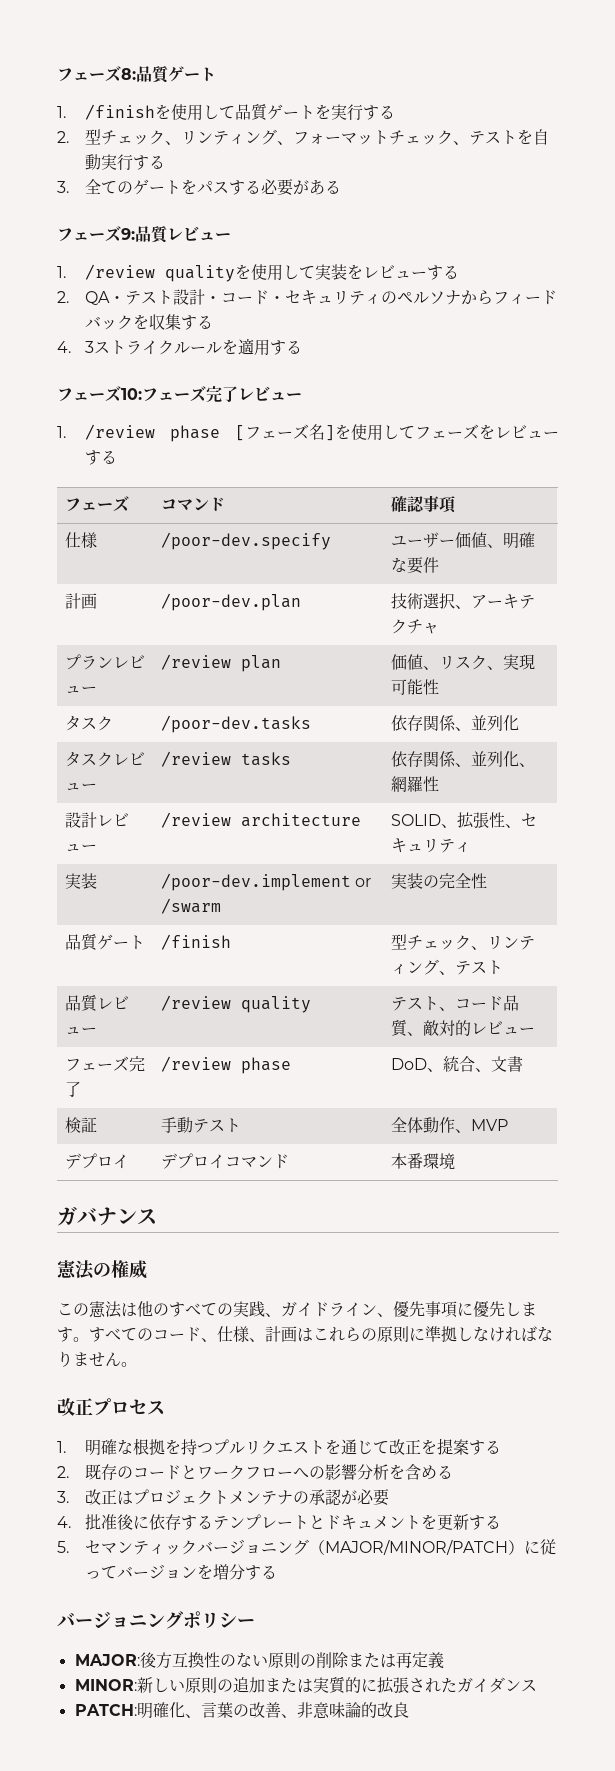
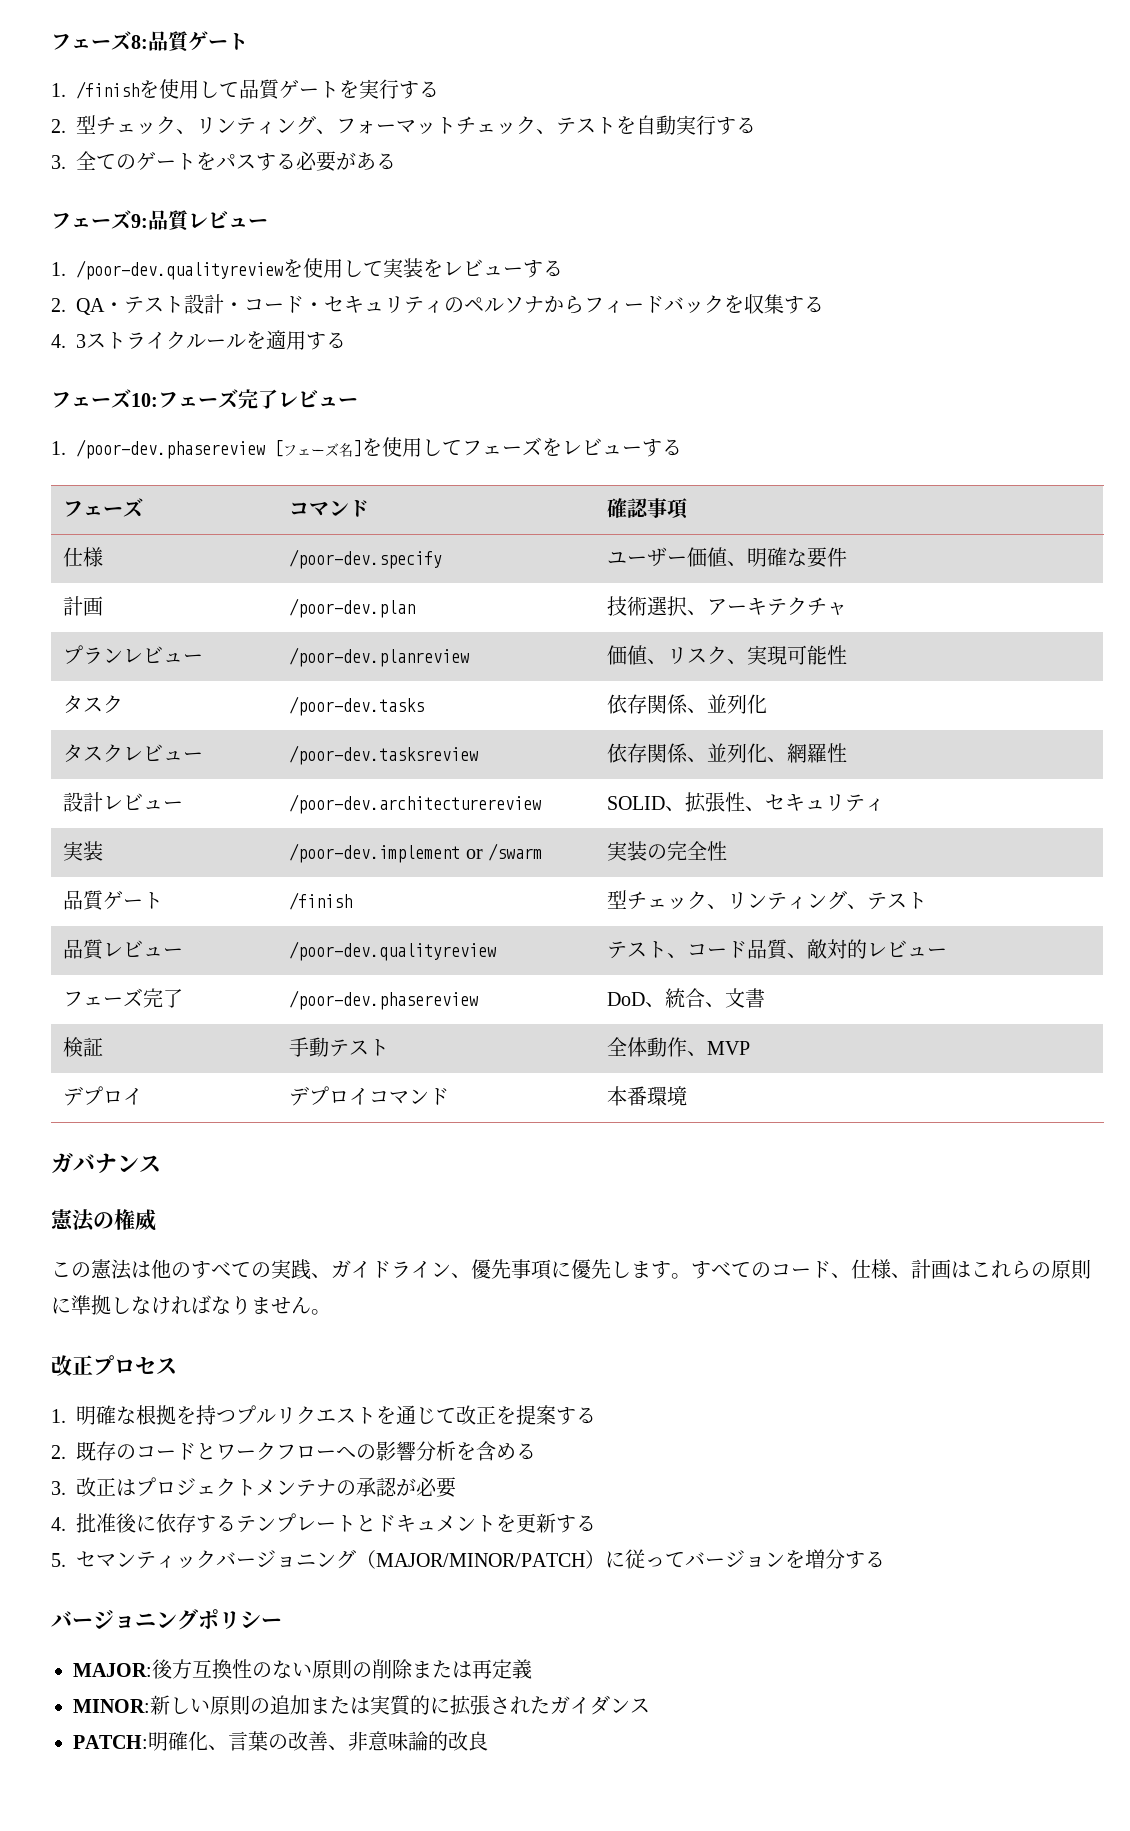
- 1. /review qualityを使用して実装をレビューする
+ 1. /poor-dev.qualityreviewを使用して実装をレビューする
- 1. /review phase [フェーズ名]を使用してフェーズをレビューする
+ 1. /poor-dev.phasereview [フェーズ名]を使用してフェーズをレビューする
- プランレビュー | /review plan | 価値、リスク、実現可能性
+ プランレビュー | /poor-dev.planreview | 価値、リスク、実現可能性
- タスクレビュー | /review tasks | 依存関係、並列化、網羅性
+ タスクレビュー | /poor-dev.tasksreview | 依存関係、並列化、網羅性
- 設計レビュー | /review architecture | SOLID、拡張性、セキュリティ
+ 設計レビュー | /poor-dev.architecturereview | SOLID、拡張性、セキュリティ
- 品質レビュー | /review quality | テスト、コード品質、敵対的レビュー
+ 品質レビュー | /poor-dev.qualityreview | テスト、コード品質、敵対的レビュー
- フェーズ完了 | /review phase | DoD、統合、文書
+ フェーズ完了 | /poor-dev.phasereview | DoD、統合、文書

